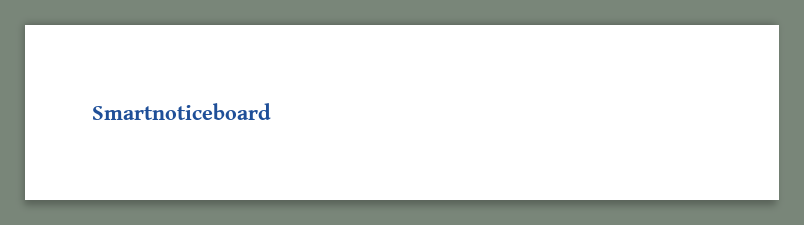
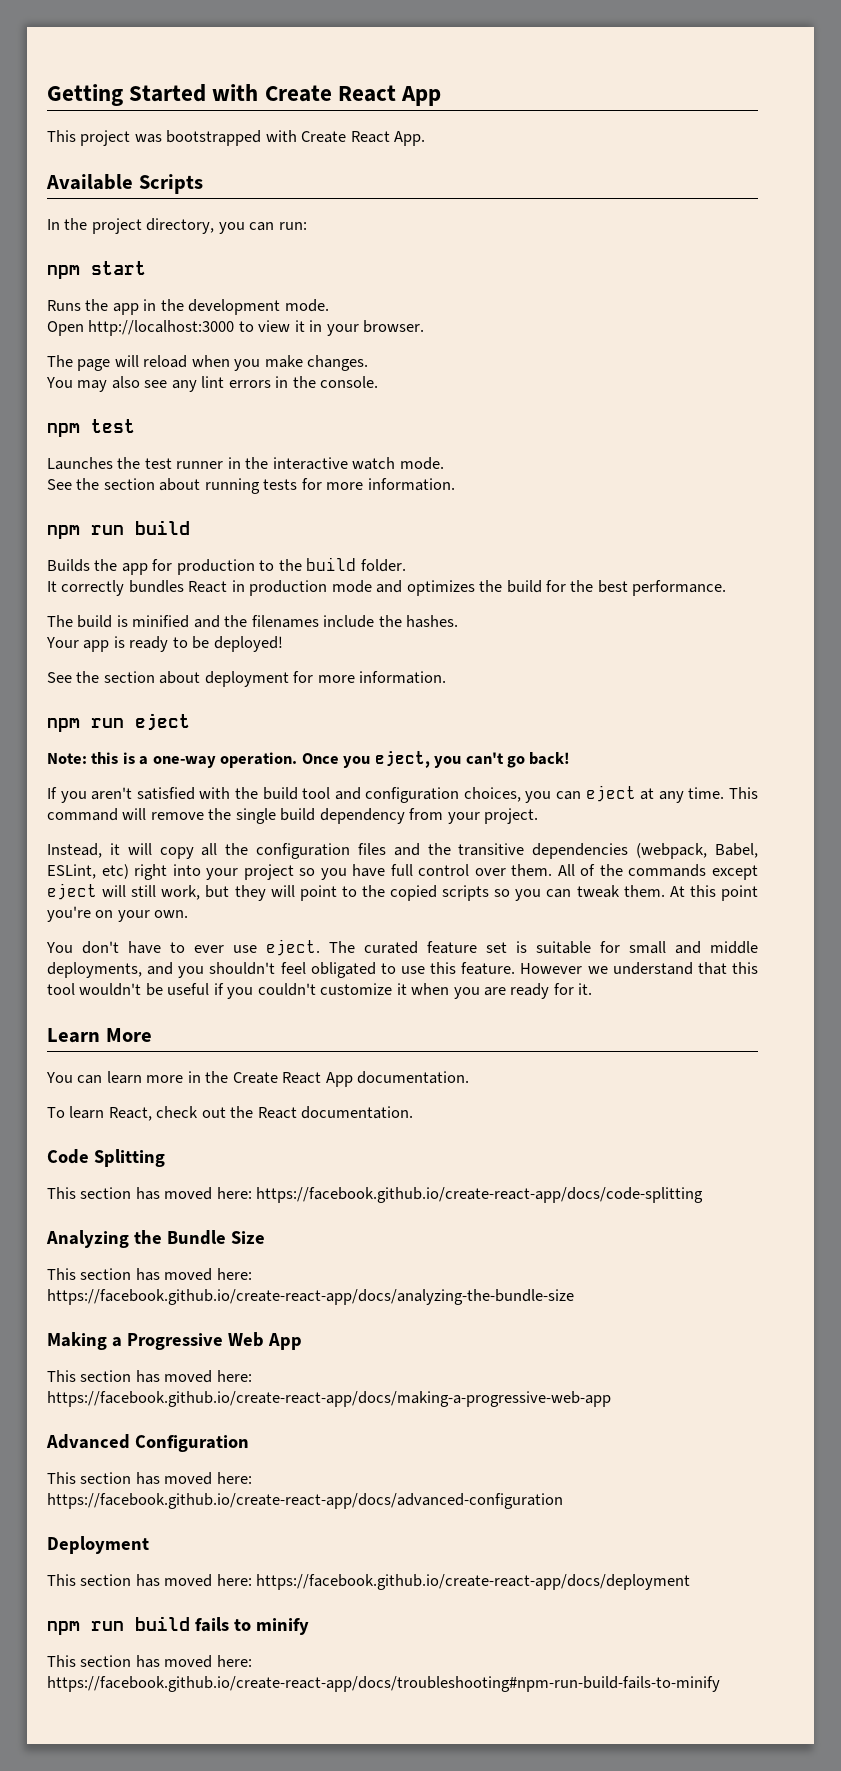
- Smartnoticeboard
+ Getting Started with Create React App
+ This project was bootstrapped with Create React App.
+ Available Scripts
+ In the project directory, you can run:
+ npm start
+ Runs the app in the development mode.
+ Open http://localhost:3000 to view it in your browser.
+ The page will reload when you make changes.
+ You may also see any lint errors in the console.
+ npm test
+ Launches the test runner in the interactive watch mode.
+ See the section about running tests for more information.
+ npm run build
+ Builds the app for production to the build folder.
+ It correctly bundles React in production mode and optimizes the build for the best performance.
+ The build is minified and the filenames include the hashes.
+ Your app is ready to be deployed!
+ See the section about deployment for more information.
+ npm run eject
+ Note: this is a one-way operation. Once you eject, you can't go back!
+ If you aren't satisfied with the build tool and configuration choices, you can eject at any time. This command will remove the single build dependency from your project.
+ Instead, it will copy all the configuration files and the transitive dependencies (webpack, Babel, ESLint, etc) right into your project so you have full control over them. All of the commands except eject will still work, but they will point to the copied scripts so you can tweak them. At this point you're on your own.
+ You don't have to ever use eject. The curated feature set is suitable for small and middle deployments, and you shouldn't feel obligated to use this feature. However we understand that this tool wouldn't be useful if you couldn't customize it when you are ready for it.
+ Learn More
+ You can learn more in the Create React App documentation.
+ To learn React, check out the React documentation.
+ Code Splitting
+ This section has moved here: https://facebook.github.io/create-react-app/docs/code-splitting
+ Analyzing the Bundle Size
+ This section has moved here: https://facebook.github.io/create-react-app/docs/analyzing-the-bundle-size
+ Making a Progressive Web App
+ This section has moved here: https://facebook.github.io/create-react-app/docs/making-a-progressive-web-app
+ Advanced Configuration
+ This section has moved here: https://facebook.github.io/create-react-app/docs/advanced-configuration
+ Deployment
+ This section has moved here: https://facebook.github.io/create-react-app/docs/deployment
+ npm run build fails to minify
+ This section has moved here: https://facebook.github.io/create-react-app/docs/troubleshooting#npm-run-build-fails-to-minify

